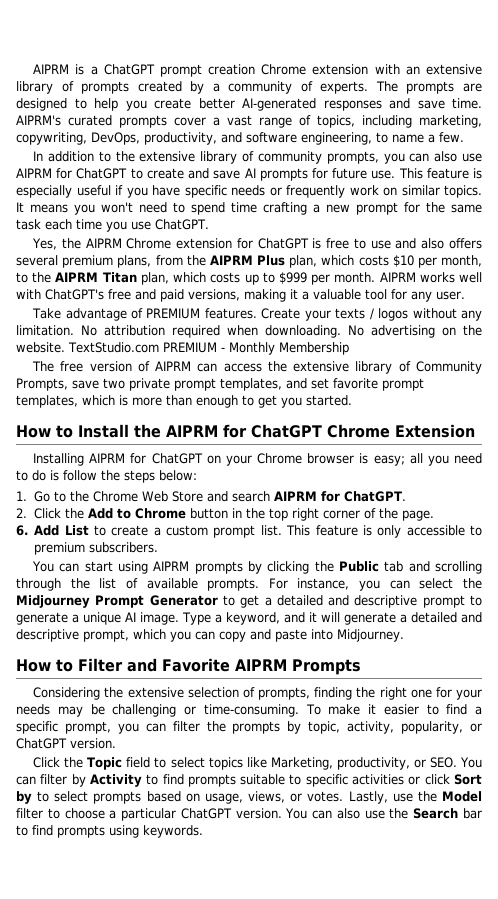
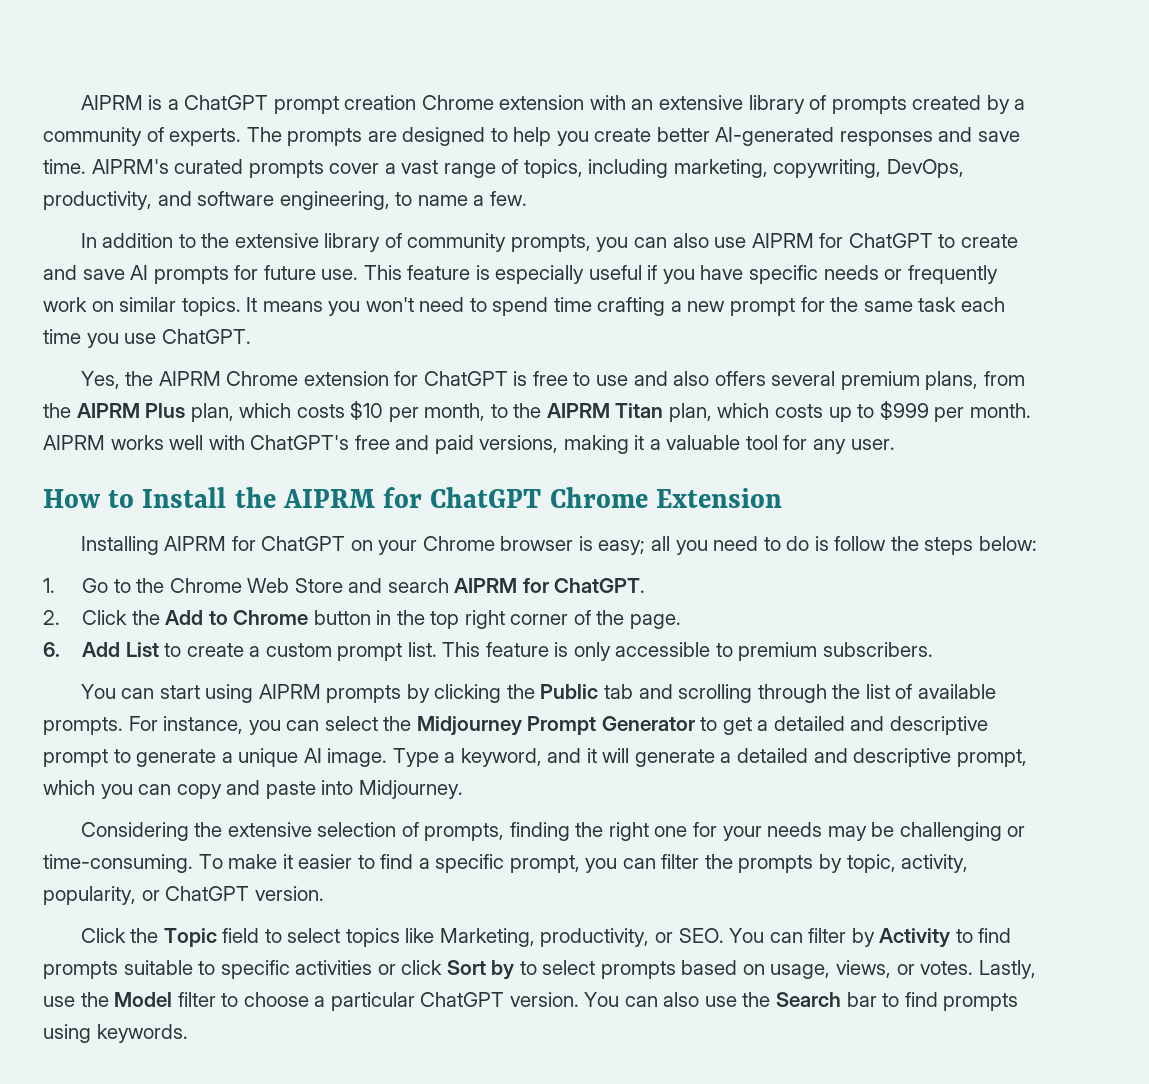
- Take advantage of PREMIUM features. Create your texts / logos without any limitation. No attribution required when downloading. No advertising on the website. TextStudio.com PREMIUM - Monthly Membership
- The free version of AIPRM can access the extensive library of Community Prompts, save two private prompt templates, and set favorite prompt templates, which is more than enough to get you started.
- How to Filter and Favorite AIPRM Prompts

